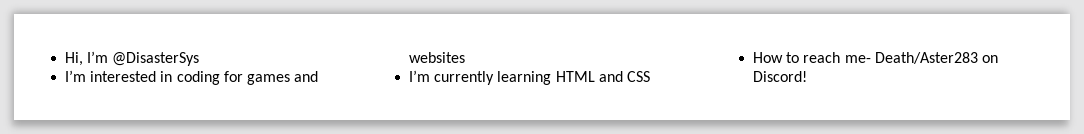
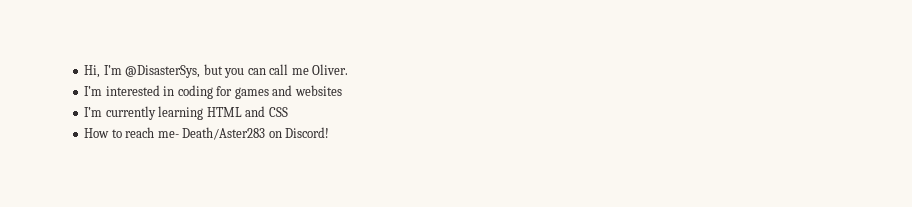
- Hi, I’m @DisasterSys
+ Hi, I’m @DisasterSys, but you can call me Oliver.

